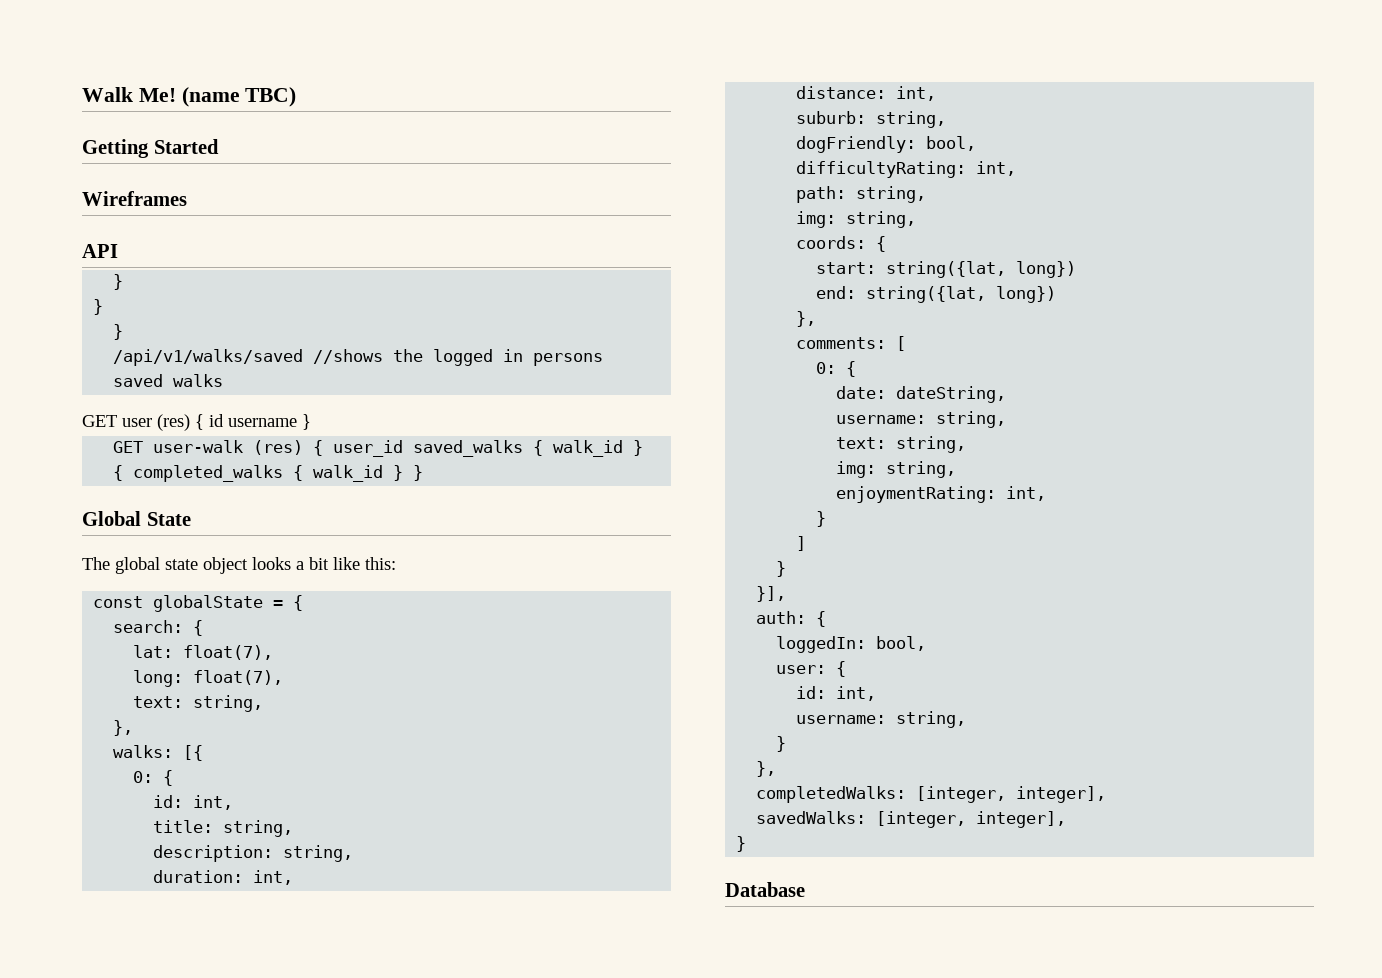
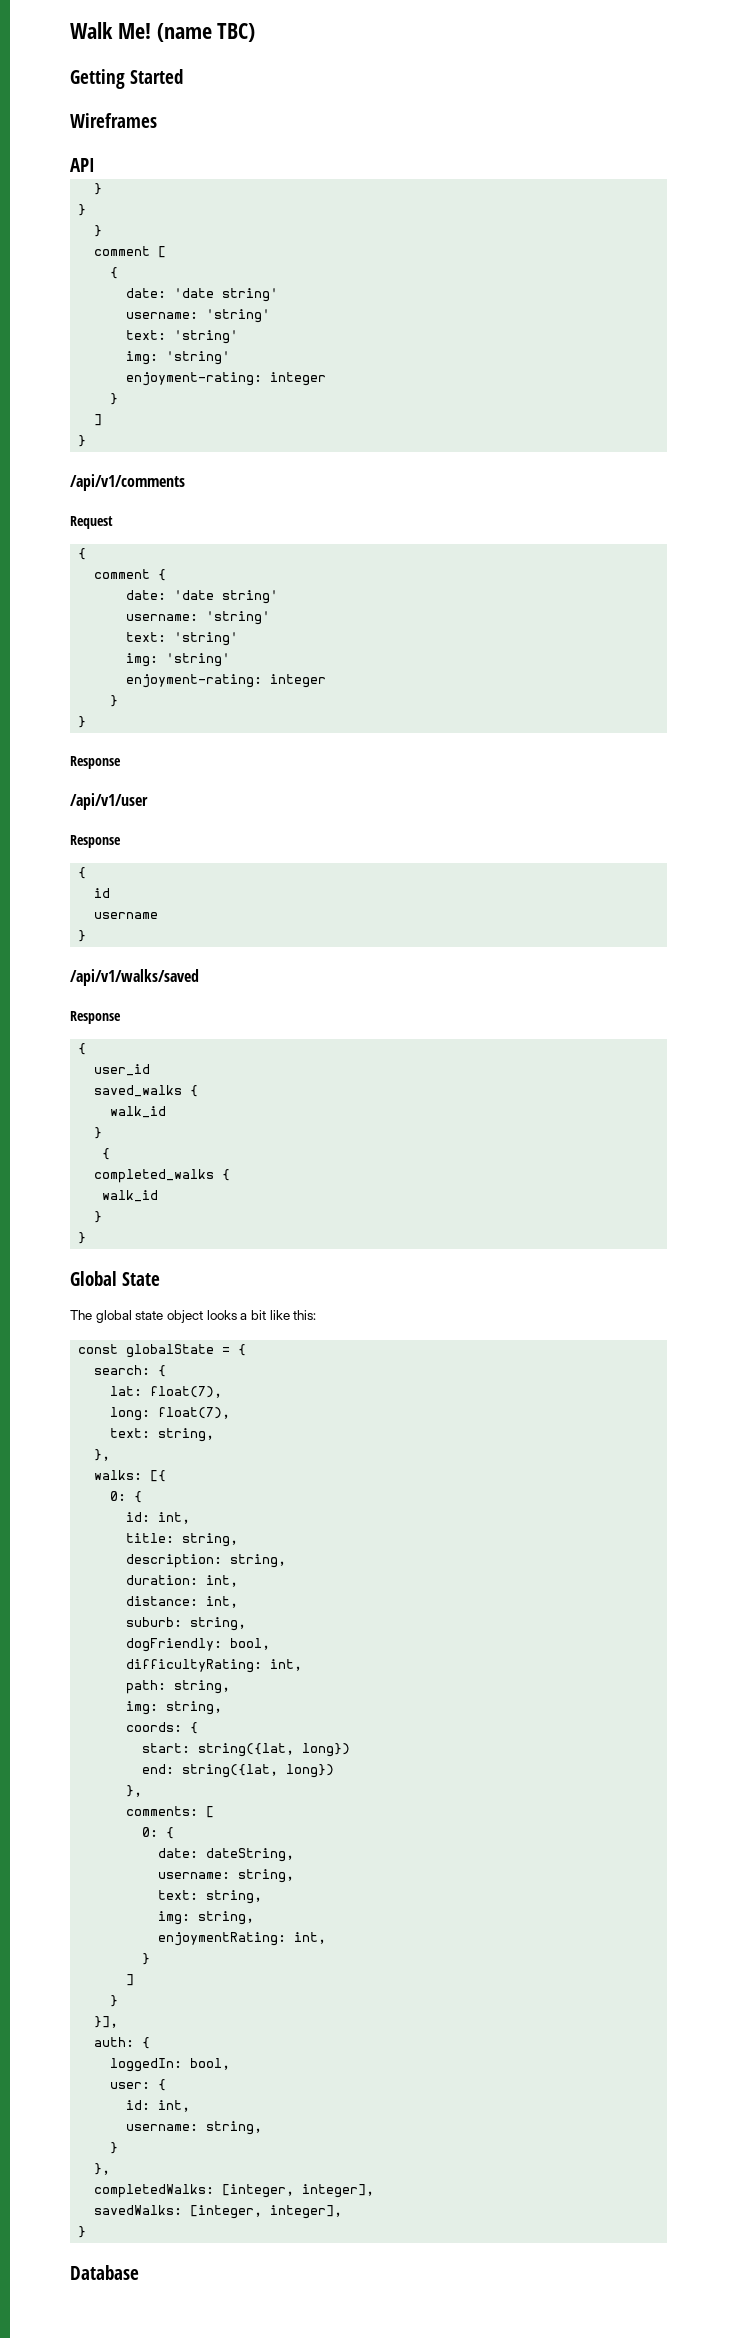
- /api/v1/walks/saved //shows the logged in persons saved walks
- GET user (res) { id username }
- GET user-walk (res) { user_id saved_walks { walk_id } { completed_walks { walk_id } }
+ comment [
+ {
+ date: 'date string'
+ username: 'string'
+ text: 'string'
+ img: 'string'
+ enjoyment-rating: integer
+ }
+ ]
+ }
+ /api/v1/comments
+ Request
+ {
+ comment {
+ date: 'date string'
+ username: 'string'
+ text: 'string'
+ img: 'string'
+ enjoyment-rating: integer
+ }
+ }
+ Response
+ /api/v1/user
+ Response
+ {
+ id
+ username
+ }
+ /api/v1/walks/saved
+ Response
+ {
+ user_id
+ saved_walks {
+ walk_id
+ }
+ {
+ completed_walks {
+ walk_id
+ }
+ }

